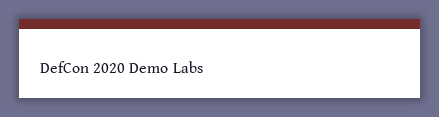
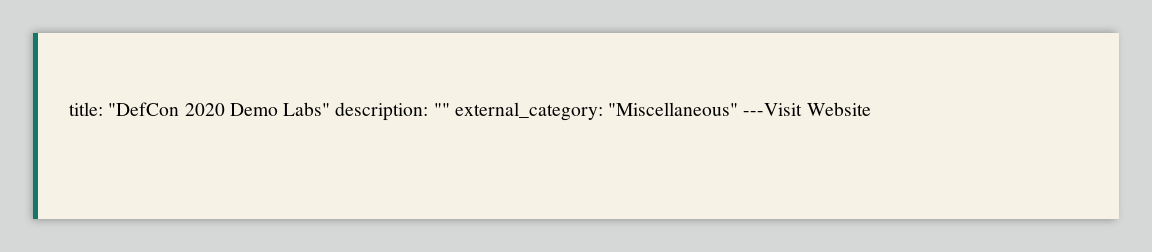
- DefCon 2020 Demo Labs
+ title: "DefCon 2020 Demo Labs" description: "" external_category: "Miscellaneous" ---Visit Website

